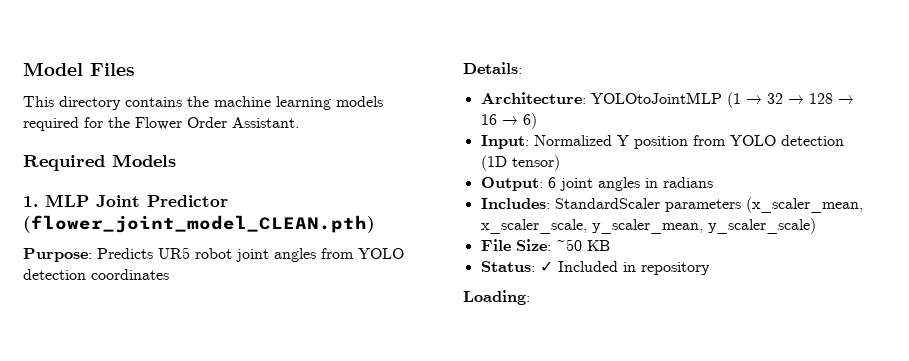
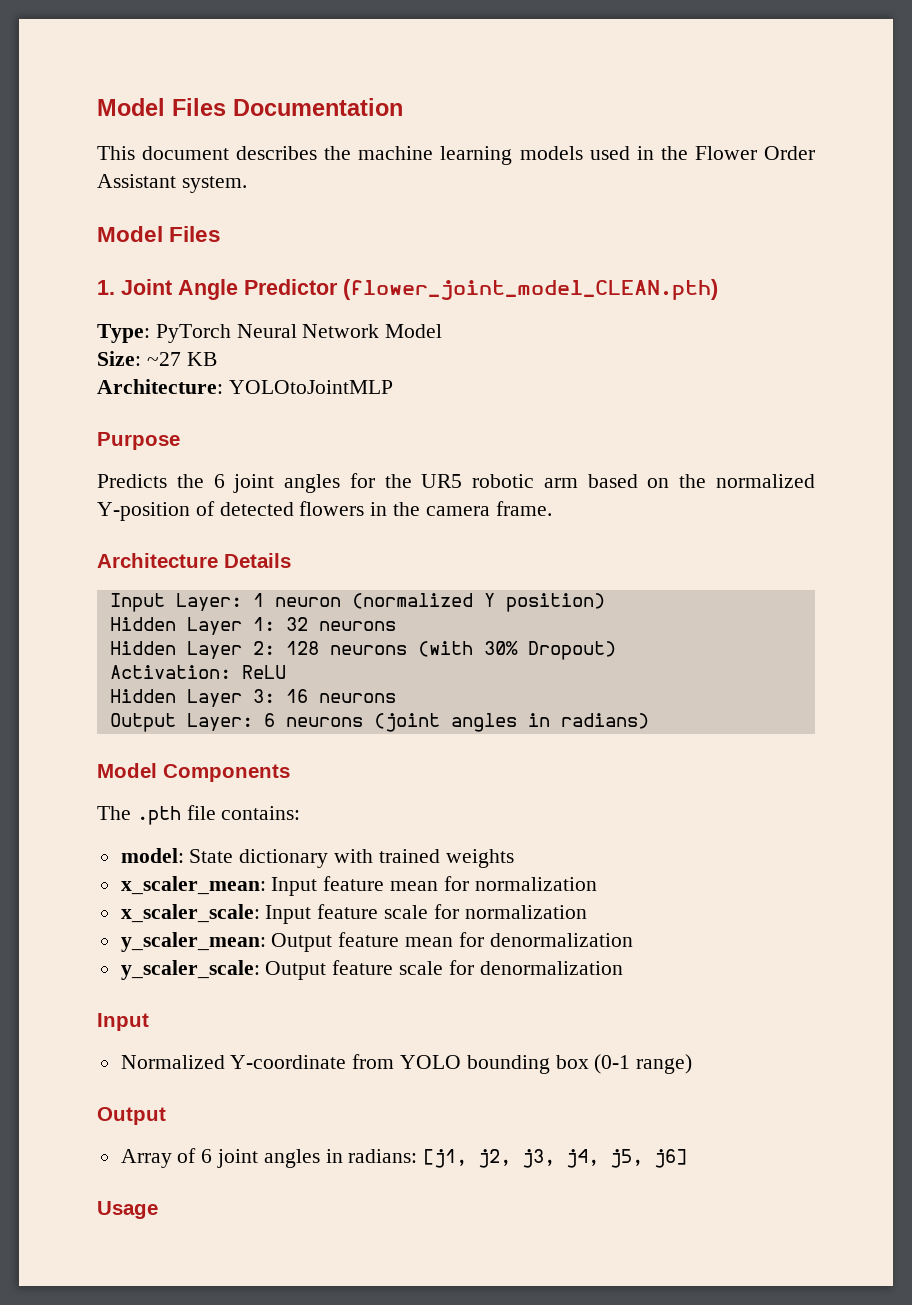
- Model Files
+ Model Files Documentation
- This directory contains the machine learning models required for the Flower Order Assistant.
- Required Models
+ This document describes the machine learning models used in the Flower Order Assistant system.
+ Model Files
- 1. MLP Joint Predictor (flower_joint_model_CLEAN.pth)
+ 1. Joint Angle Predictor (flower_joint_model_CLEAN.pth)
- Purpose: Predicts UR5 robot joint angles from YOLO detection coordinates
- Details:
- Architecture: YOLOtoJointMLP (1 → 32 → 128 → 16 → 6)
- Input: Normalized Y position from YOLO detection (1D tensor)
- Output: 6 joint angles in radians
- Includes: StandardScaler parameters (x_scaler_mean, x_scaler_scale, y_scaler_mean, y_scaler_scale)
- File Size: ~50 KB
- Status: ✓ Included in repository
- Loading:
+ Type: PyTorch Neural Network Model
+ Size: ~27 KB
+ Architecture: YOLOtoJointMLP
+ Purpose
+ Predicts the 6 joint angles for the UR5 robotic arm based on the normalized Y-position of detected flowers in the camera frame.
+ Architecture Details
+ Input Layer: 1 neuron (normalized Y position)
+ Hidden Layer 1: 32 neurons
+ Hidden Layer 2: 128 neurons (with 30% Dropout)
+ Activation: ReLU
+ Hidden Layer 3: 16 neurons
+ Output Layer: 6 neurons (joint angles in radians)
+ Model Components
+ The .pth file contains:
+ model: State dictionary with trained weights
+ x_scaler_mean: Input feature mean for normalization
+ x_scaler_scale: Input feature scale for normalization
+ y_scaler_mean: Output feature mean for denormalization
+ y_scaler_scale: Output feature scale for denormalization
+ Input
+ Normalized Y-coordinate from YOLO bounding box (0-1 range)
+ Output
+ Array of 6 joint angles in radians: [j1, j2, j3, j4, j5, j6]
+ Usage

